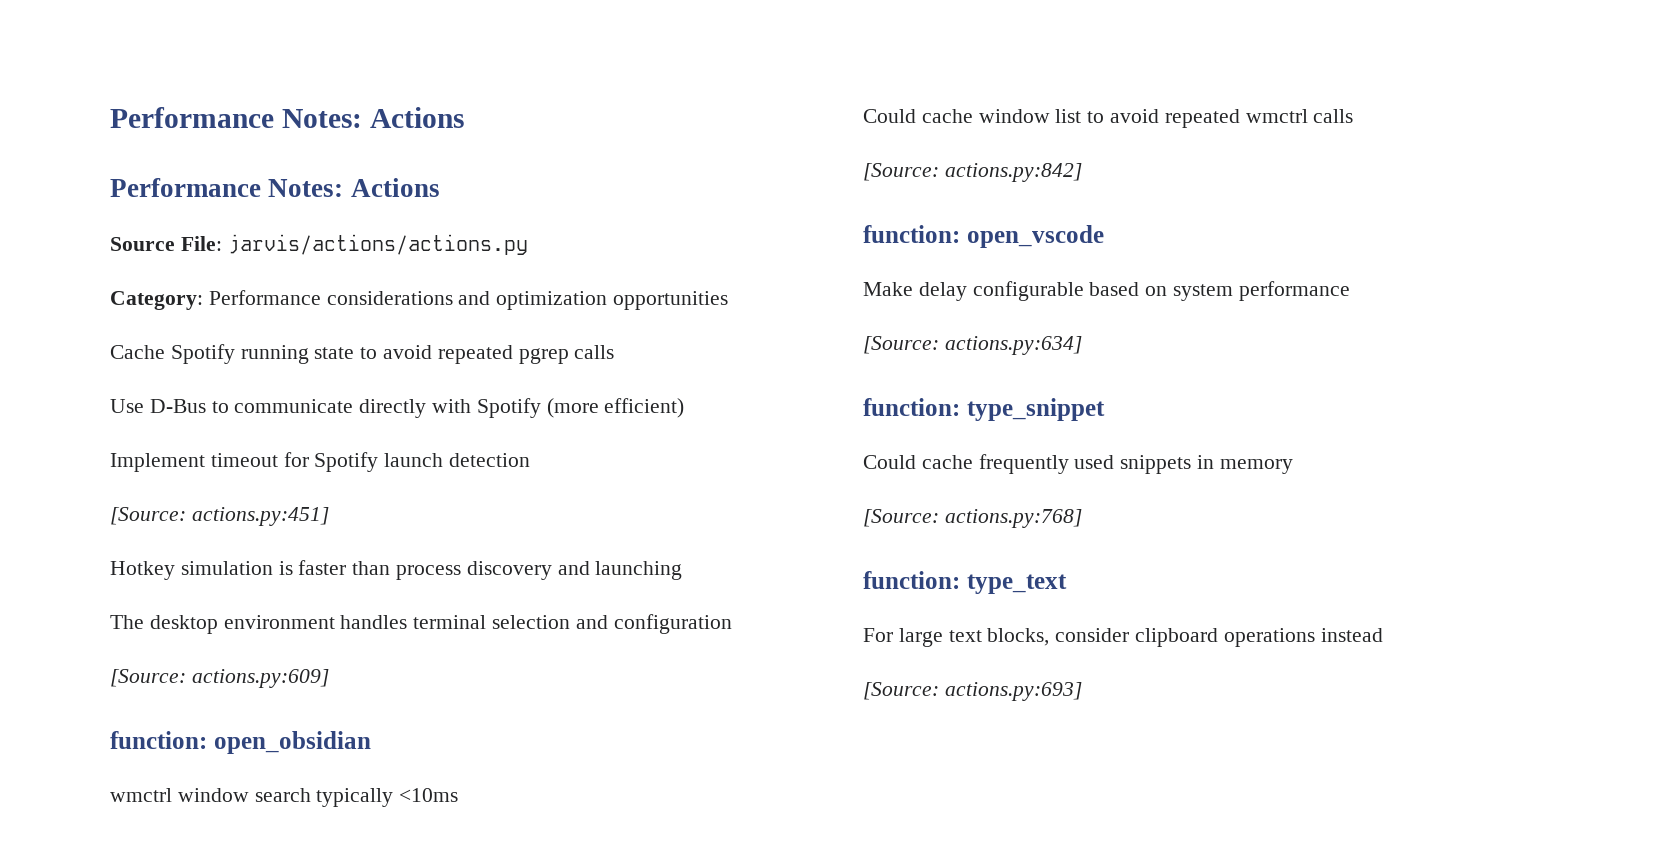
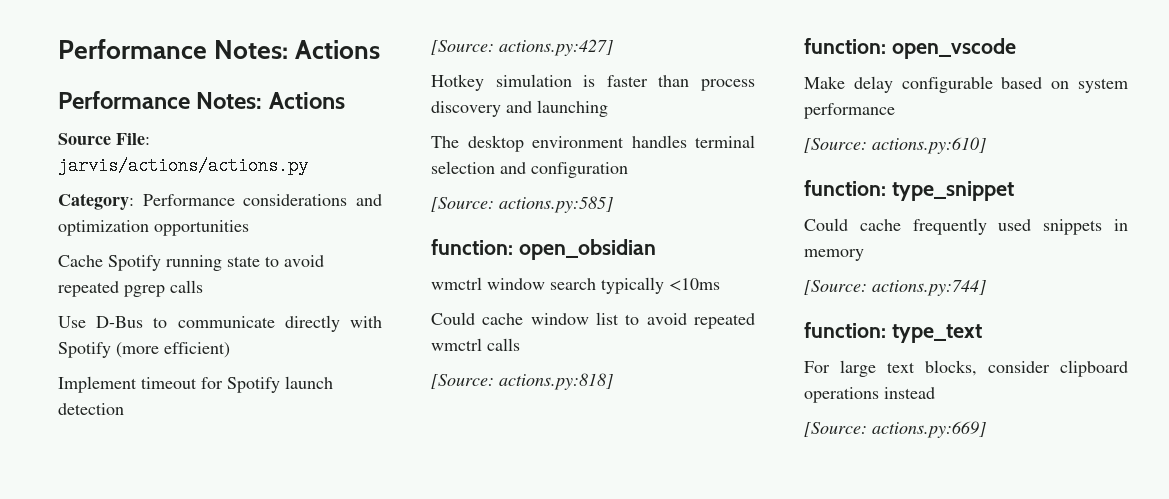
- [Source: actions.py:451]
+ [Source: actions.py:427]
- [Source: actions.py:609]
+ [Source: actions.py:585]
- [Source: actions.py:842]
+ [Source: actions.py:818]
- [Source: actions.py:634]
+ [Source: actions.py:610]
- [Source: actions.py:768]
+ [Source: actions.py:744]
- [Source: actions.py:693]
+ [Source: actions.py:669]

